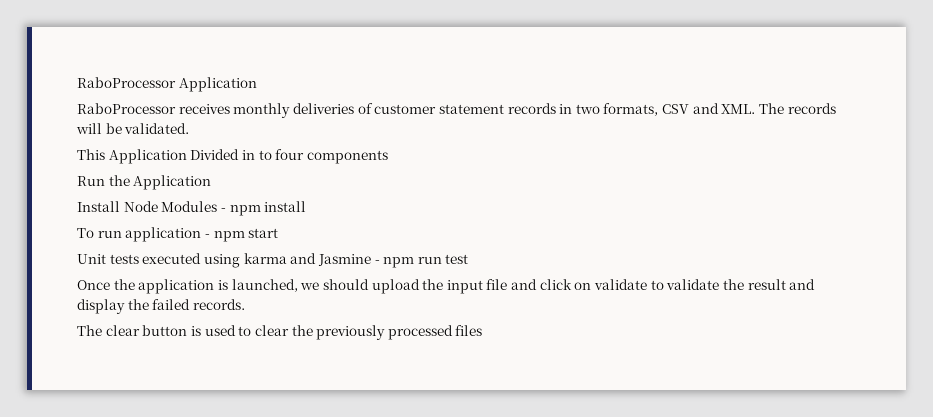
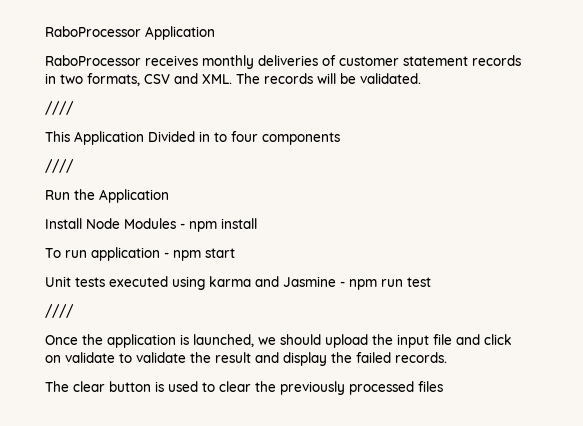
  RaboProcessor receives monthly deliveries of customer statement records in two formats, CSV and XML. The records will be validated.
+ ////
  This Application Divided in to four components
+ ////
  Unit tests executed using karma and Jasmine - npm run test
+ ////

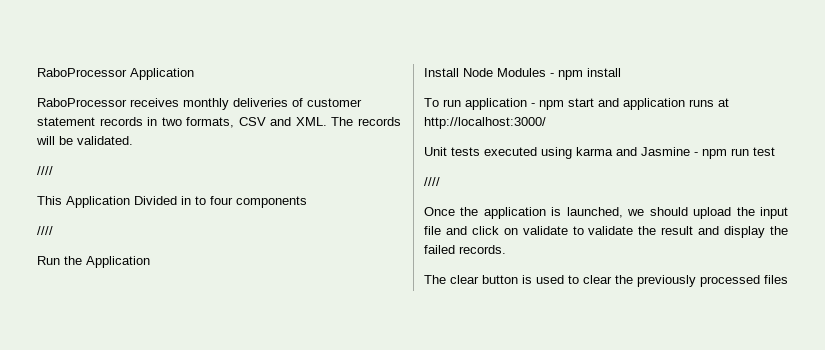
- To run application - npm start
+ To run application - npm start and application runs at http://localhost:3000/

